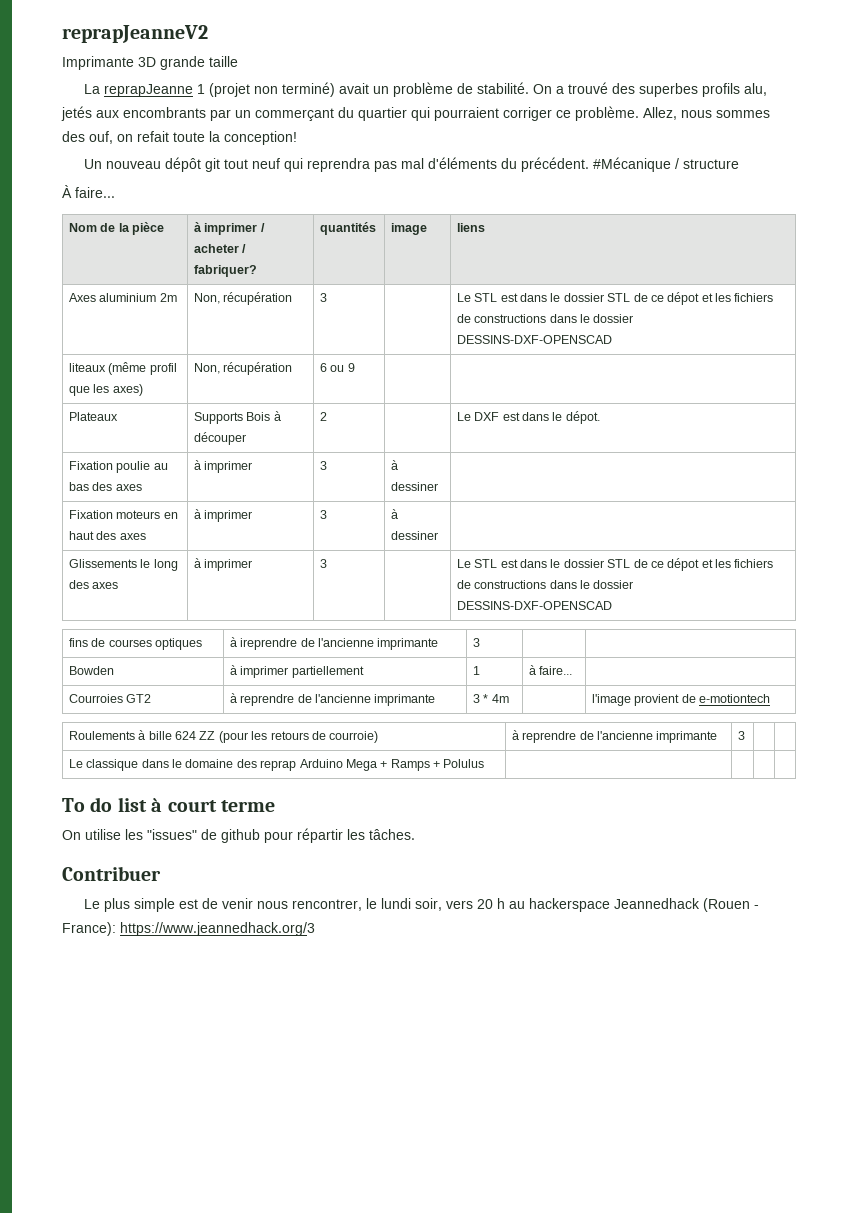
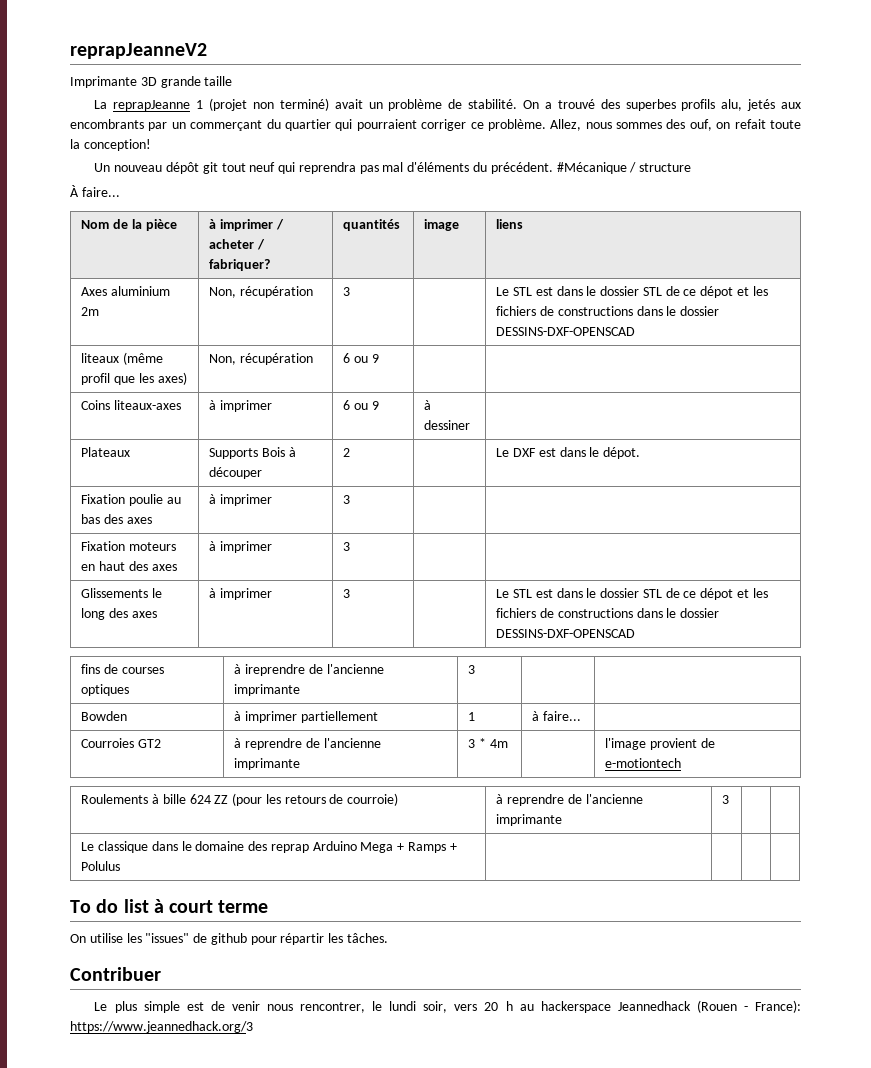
+ Coins liteaux-axes | à imprimer | 6 ou 9 | à dessiner |
- Fixation poulie au bas des axes | à imprimer | 3 | à dessiner |
+ Fixation poulie au bas des axes | à imprimer | 3 | |
- Fixation moteurs en haut des axes | à imprimer | 3 | à dessiner |
+ Fixation moteurs en haut des axes | à imprimer | 3 | |

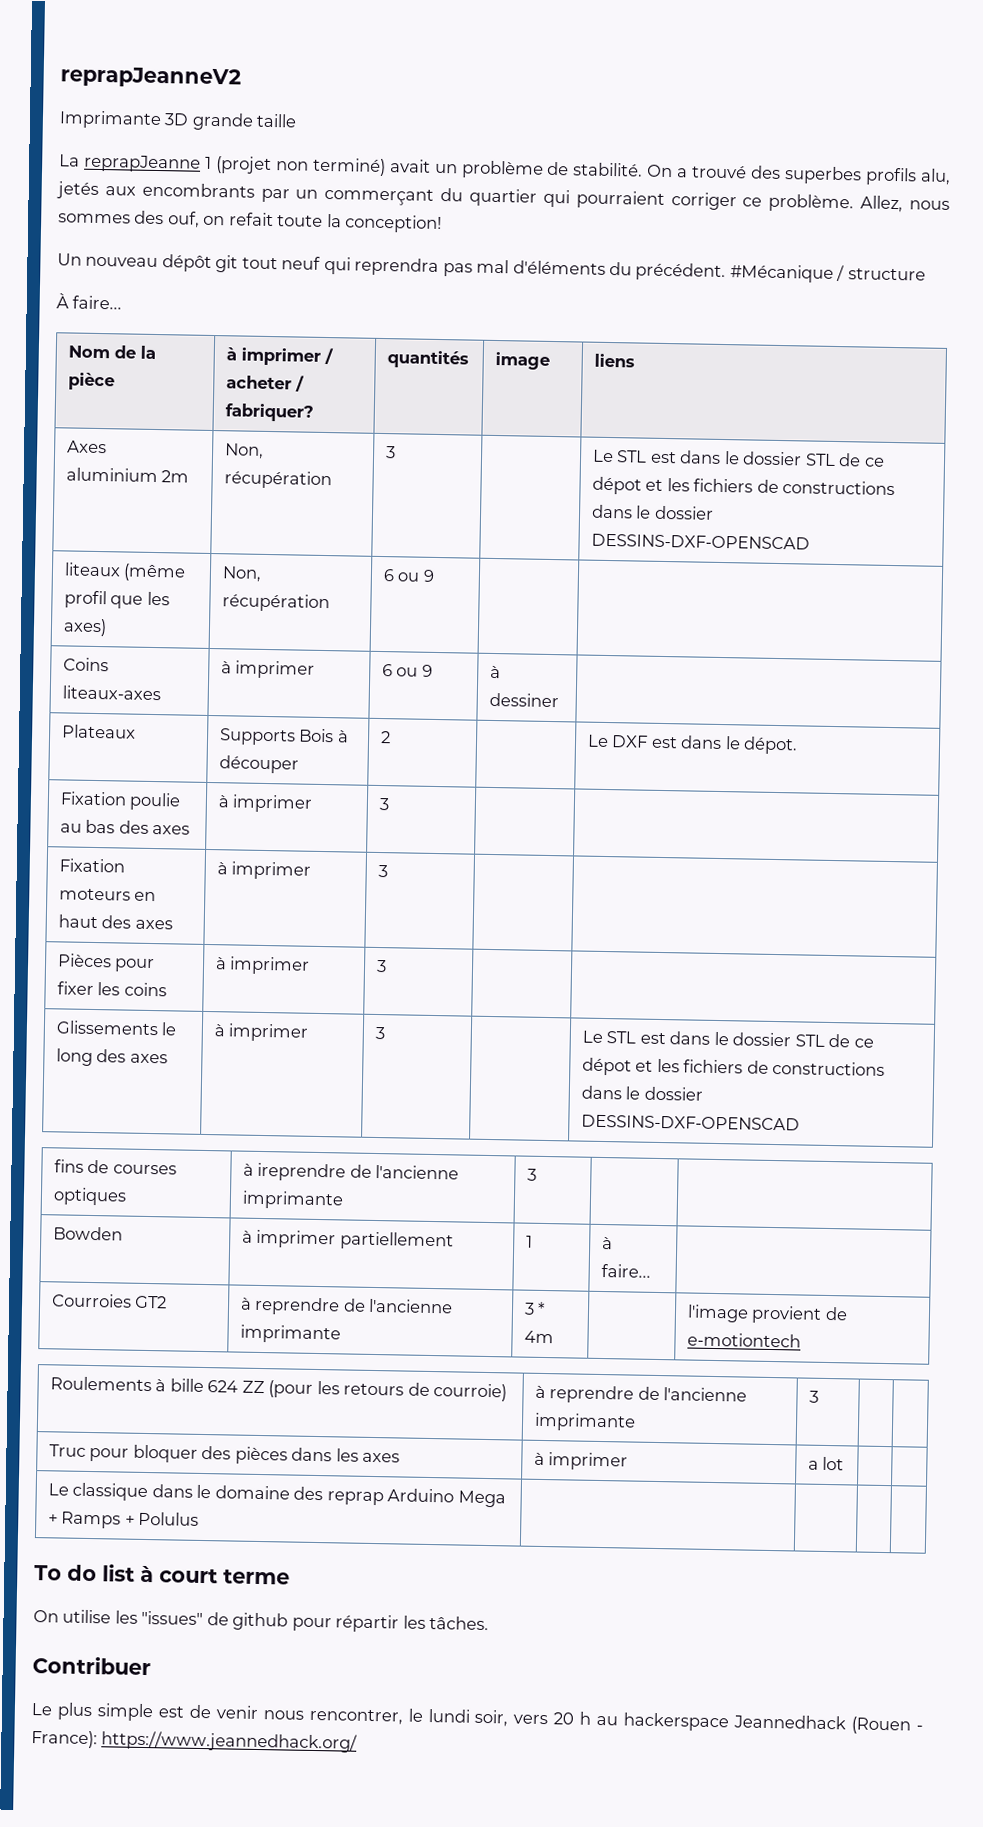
+ Pièces pour fixer les coins | à imprimer | 3 | |
+ Truc pour bloquer des pièces dans les axes | à imprimer | a lot | |
- Le plus simple est de venir nous rencontrer, le lundi soir, vers 20 h au hackerspace Jeannedhack (Rouen - France): https://www.jeannedhack.org/3
+ Le plus simple est de venir nous rencontrer, le lundi soir, vers 20 h au hackerspace Jeannedhack (Rouen - France): https://www.jeannedhack.org/

